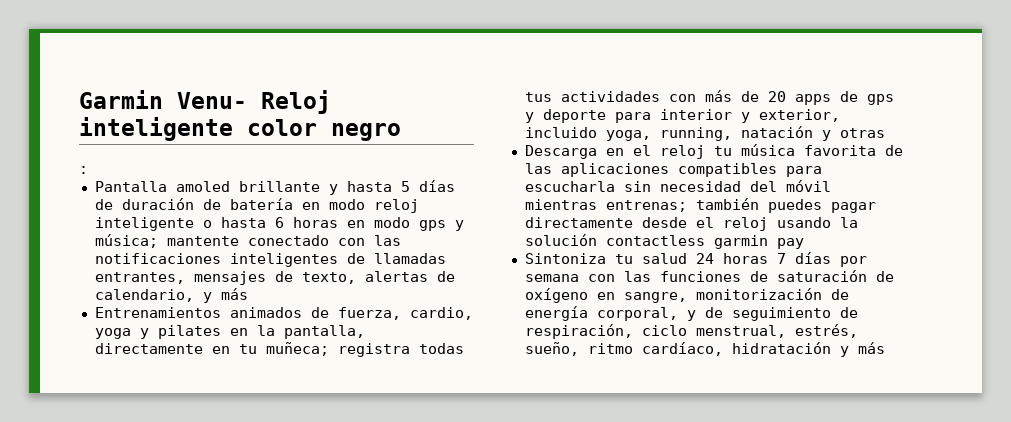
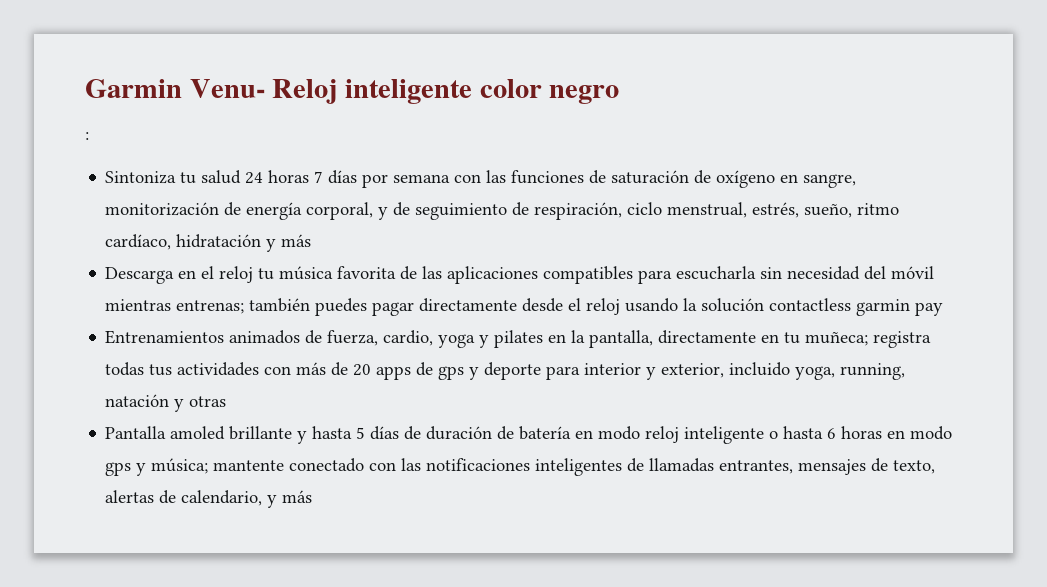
+ Sintoniza tu salud 24 horas 7 días por semana con las funciones de saturación de oxígeno en sangre, monitorización de energía corporal, y de seguimiento de respiración, ciclo menstrual, estrés, sueño, ritmo cardíaco, hidratación y más
+ Descarga en el reloj tu música favorita de las aplicaciones compatibles para escucharla sin necesidad del móvil mientras entrenas; también puedes pagar directamente desde el reloj usando la solución contactless garmin pay
+ Entrenamientos animados de fuerza, cardio, yoga y pilates en la pantalla, directamente en tu muñeca; registra todas tus actividades con más de 20 apps de gps y deporte para interior y exterior, incluido yoga, running, natación y otras
- Entrenamientos animados de fuerza, cardio, yoga y pilates en la pantalla, directamente en tu muñeca; registra todas tus actividades con más de 20 apps de gps y deporte para interior y exterior, incluido yoga, running, natación y otras
- Descarga en el reloj tu música favorita de las aplicaciones compatibles para escucharla sin necesidad del móvil mientras entrenas; también puedes pagar directamente desde el reloj usando la solución contactless garmin pay
- Sintoniza tu salud 24 horas 7 días por semana con las funciones de saturación de oxígeno en sangre, monitorización de energía corporal, y de seguimiento de respiración, ciclo menstrual, estrés, sueño, ritmo cardíaco, hidratación y más

